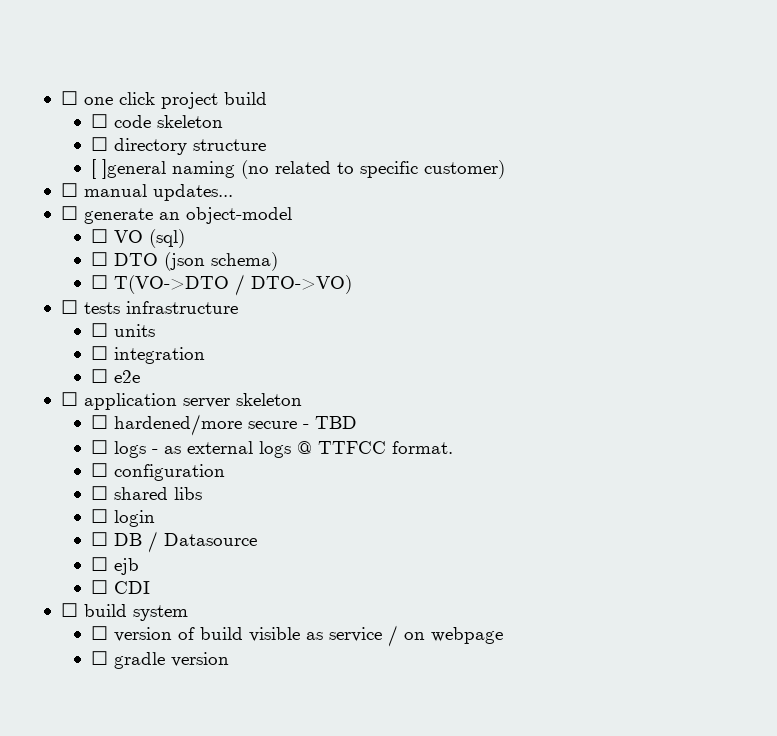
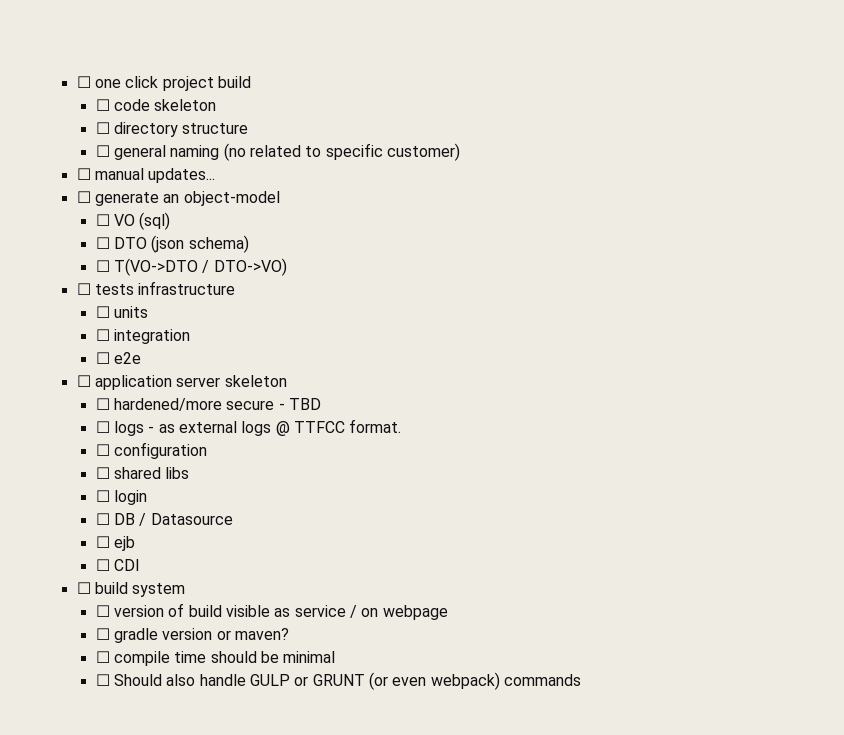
- [ ]general naming (no related to specific customer)
+ ☐ general naming (no related to specific customer)
- ☐ gradle version
+ ☐ gradle version or maven?
+ ☐ compile time should be minimal
+ ☐ Should also handle GULP or GRUNT (or even webpack) commands

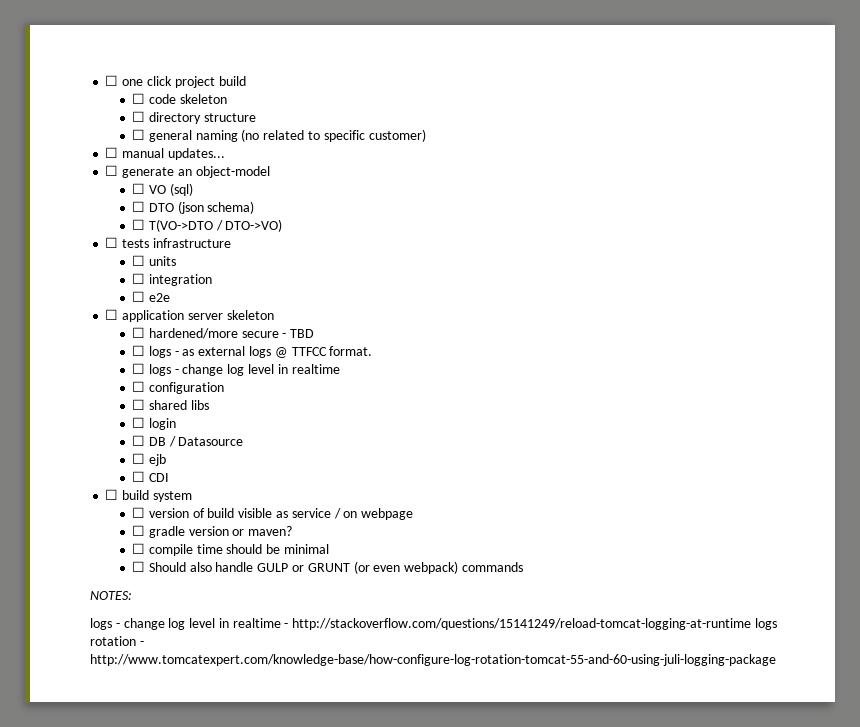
+ ☐ logs - change log level in realtime
+ NOTES:
+ logs - change log level in realtime - http://stackoverflow.com/questions/15141249/reload-tomcat-logging-at-runtime logs rotation - http://www.tomcatexpert.com/knowledge-base/how-configure-log-rotation-tomcat-55-and-60-using-juli-logging-package

